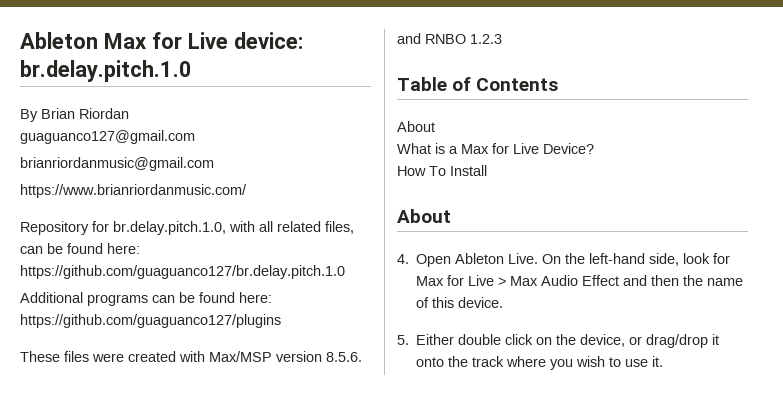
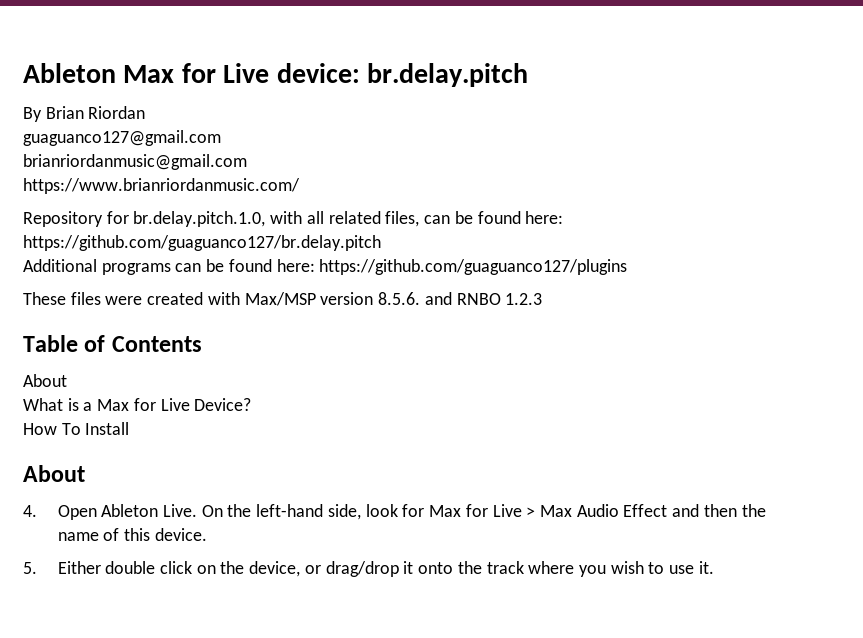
- Ableton Max for Live device: br.delay.pitch.1.0
+ Ableton Max for Live device: br.delay.pitch
- Repository for br.delay.pitch.1.0, with all related files, can be found here: https://github.com/guaguanco127/br.delay.pitch.1.0
+ Repository for br.delay.pitch.1.0, with all related files, can be found here: https://github.com/guaguanco127/br.delay.pitch

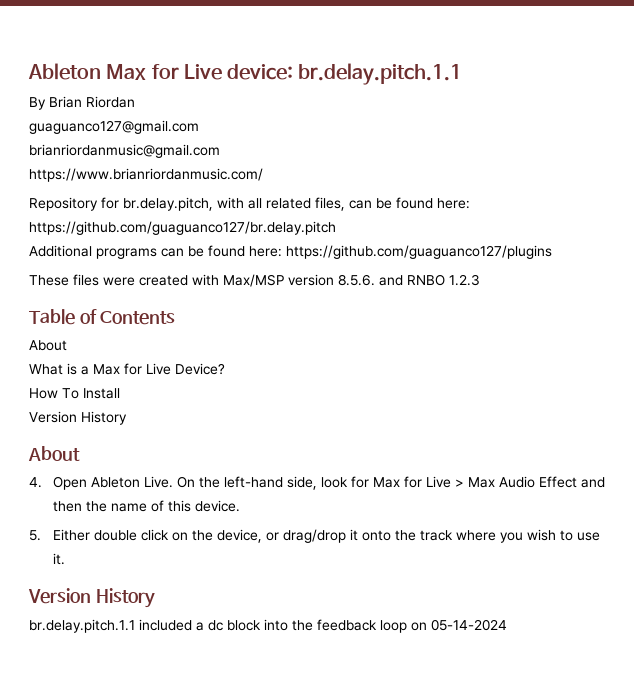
- Ableton Max for Live device: br.delay.pitch
+ Ableton Max for Live device: br.delay.pitch.1.1
- Repository for br.delay.pitch.1.0, with all related files, can be found here: https://github.com/guaguanco127/br.delay.pitch
+ Repository for br.delay.pitch, with all related files, can be found here: https://github.com/guaguanco127/br.delay.pitch
  How To Install
+ Version History
  5. Either double click on the device, or drag/drop it onto the track where you wish to use it.
+ Version History
+ br.delay.pitch.1.1 included a dc block into the feedback loop on 05-14-2024

